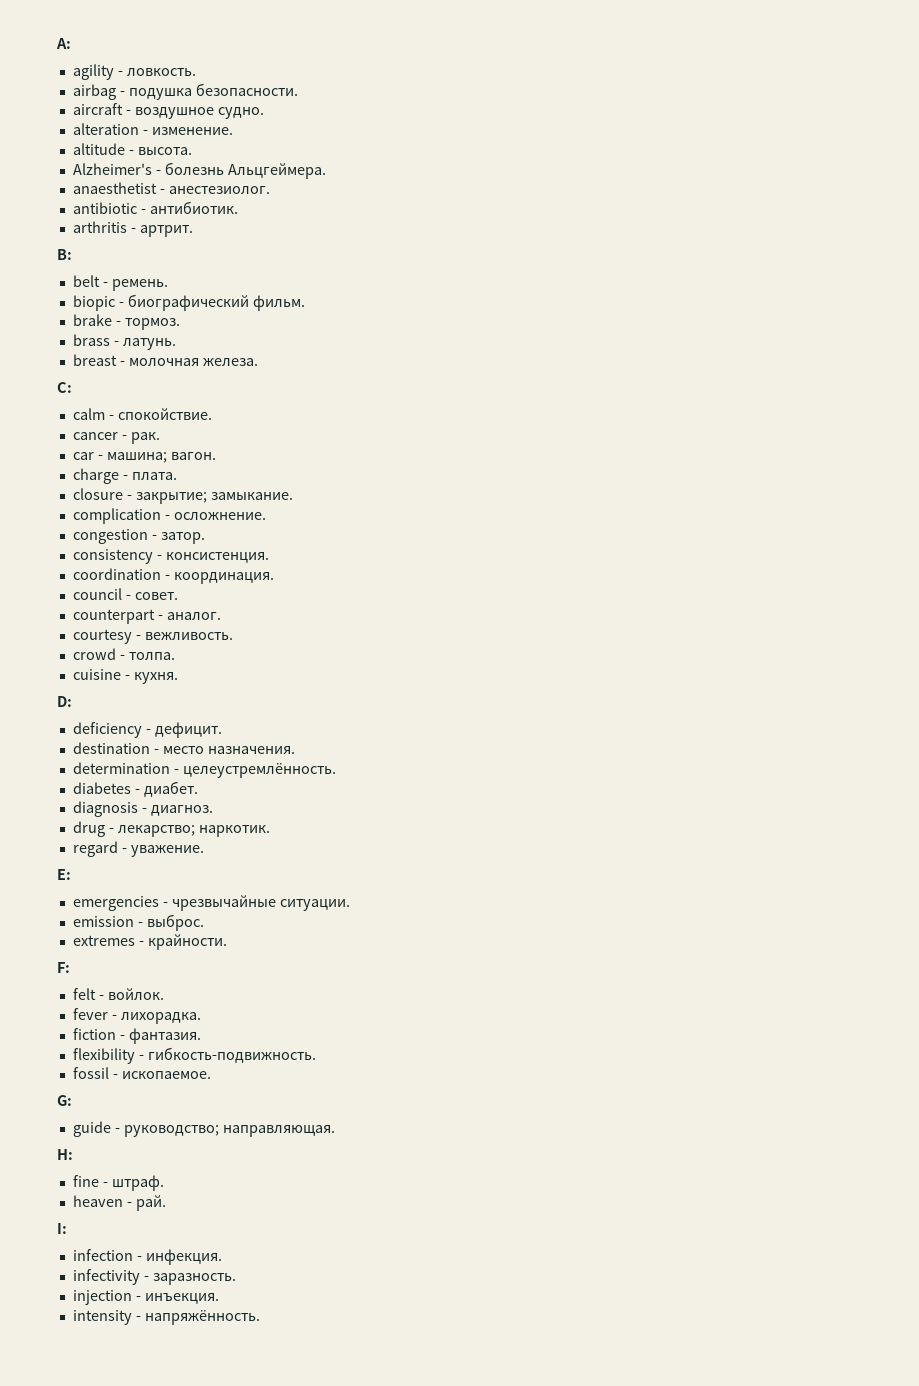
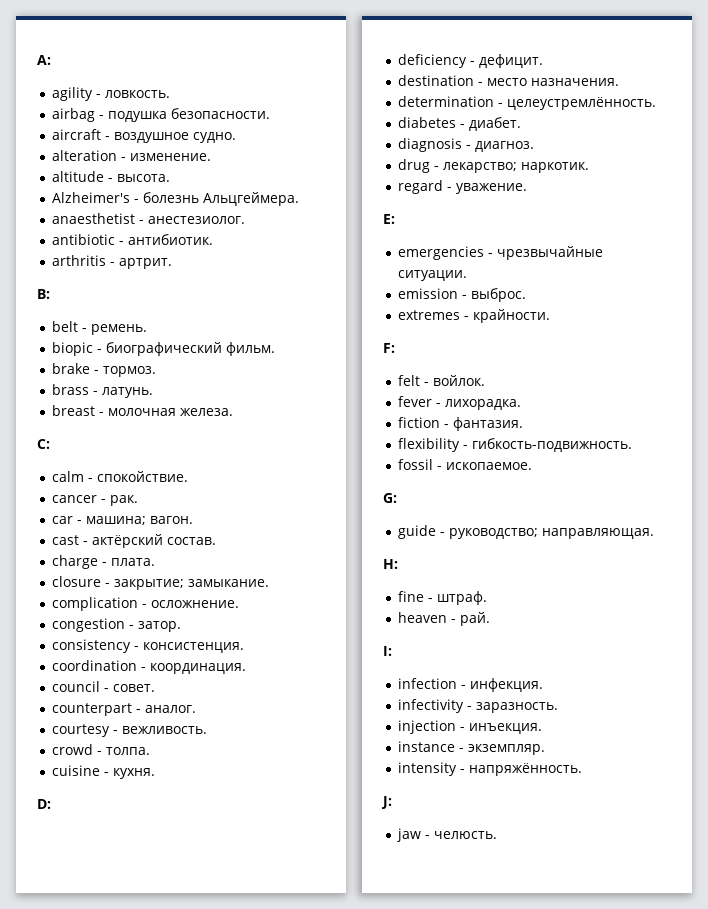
+ cast - актёрский состав.
+ instance - экземпляр.
+ J:
+ jaw - челюсть.

